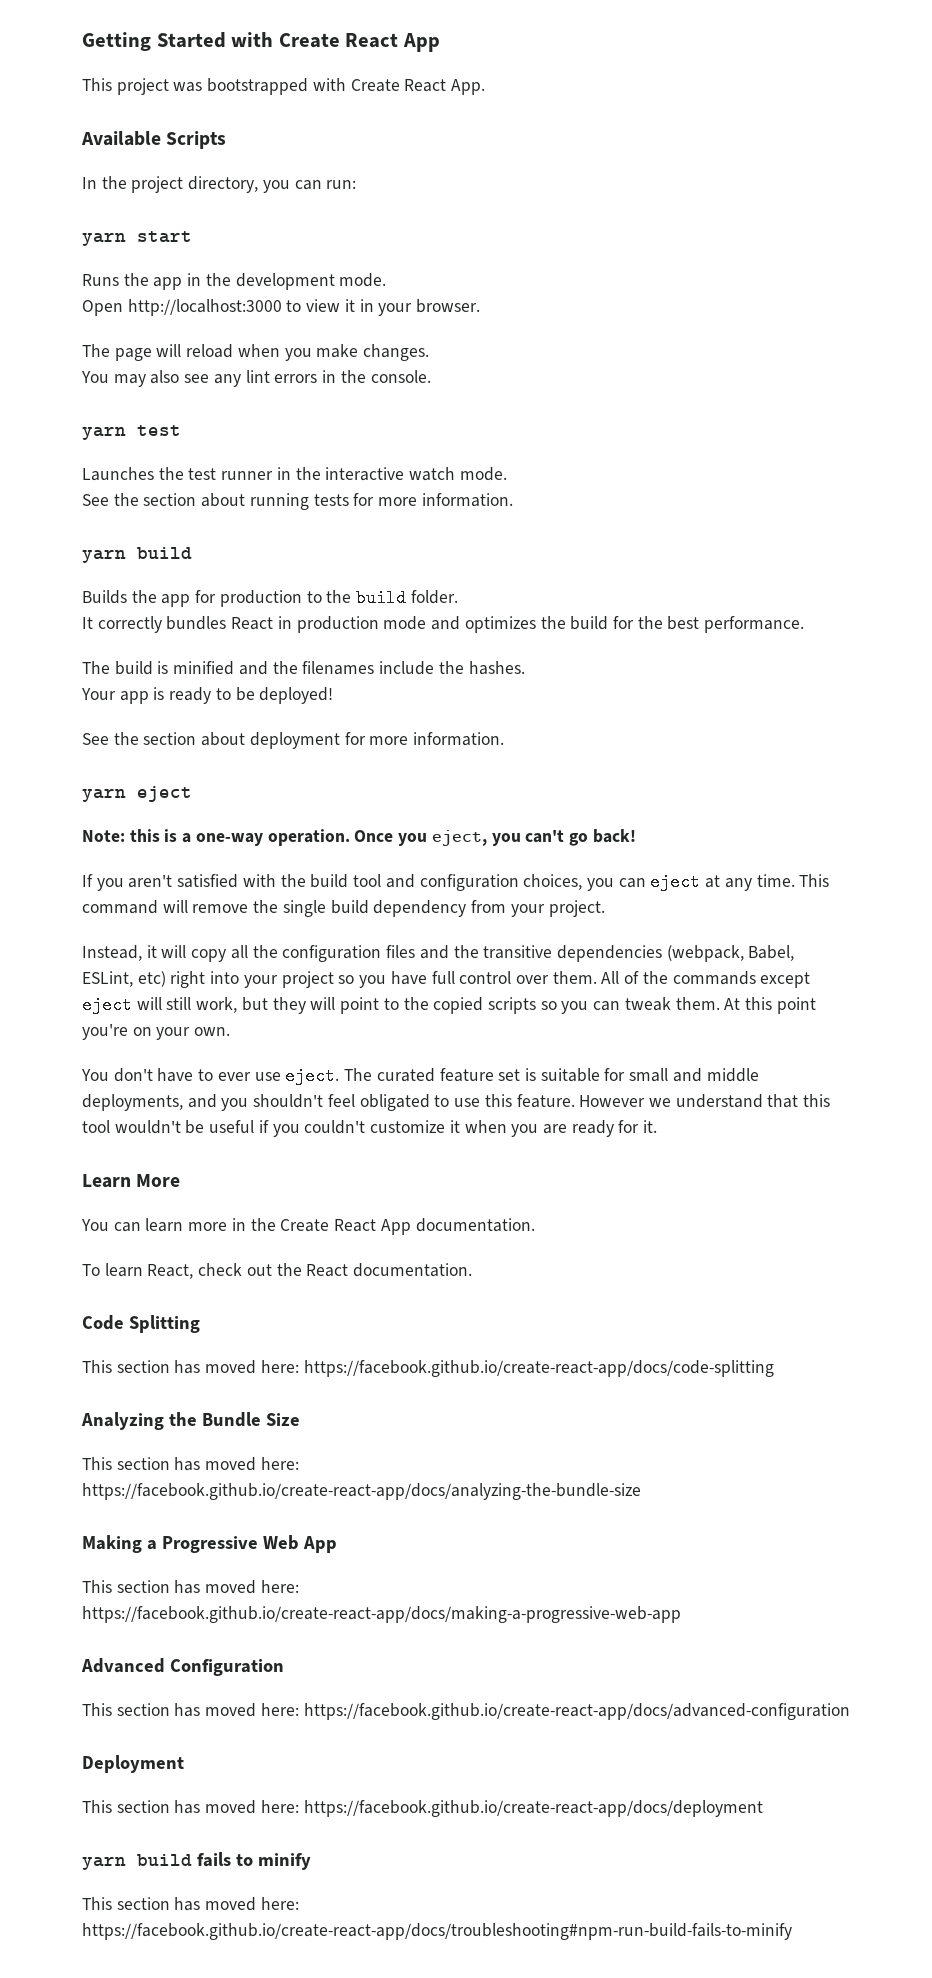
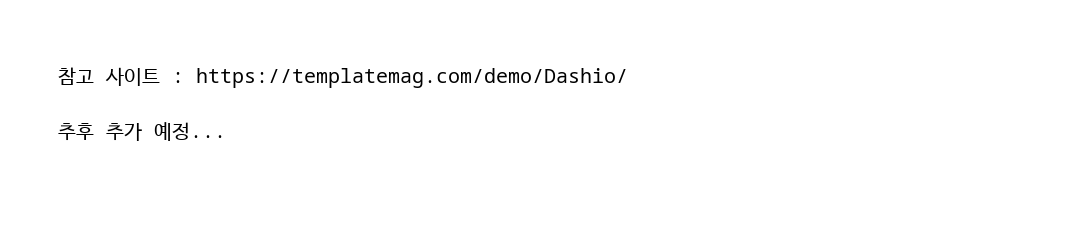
- Getting Started with Create React App
- This project was bootstrapped with Create React App.
- Available Scripts
- In the project directory, you can run:
- yarn start
- Runs the app in the development mode.
- Open http://localhost:3000 to view it in your browser.
- The page will reload when you make changes.
- You may also see any lint errors in the console.
- yarn test
- Launches the test runner in the interactive watch mode.
- See the section about running tests for more information.
- yarn build
- Builds the app for production to the build folder.
- It correctly bundles React in production mode and optimizes the build for the best performance.
- The build is minified and the filenames include the hashes.
- Your app is ready to be deployed!
- See the section about deployment for more information.
- yarn eject
- Note: this is a one-way operation. Once you eject, you can't go back!
- If you aren't satisfied with the build tool and configuration choices, you can eject at any time. This command will remove the single build dependency from your project.
- Instead, it will copy all the configuration files and the transitive dependencies (webpack, Babel, ESLint, etc) right into your project so you have full control over them. All of the commands except eject will still work, but they will point to the copied scripts so you can tweak them. At this point you're on your own.
- You don't have to ever use eject. The curated feature set is suitable for small and middle deployments, and you shouldn't feel obligated to use this feature. However we understand that this tool wouldn't be useful if you couldn't customize it when you are ready for it.
- Learn More
- You can learn more in the Create React App documentation.
- To learn React, check out the React documentation.
- Code Splitting
- This section has moved here: https://facebook.github.io/create-react-app/docs/code-splitting
- Analyzing the Bundle Size
- This section has moved here: https://facebook.github.io/create-react-app/docs/analyzing-the-bundle-size
- Making a Progressive Web App
- This section has moved here: https://facebook.github.io/create-react-app/docs/making-a-progressive-web-app
- Advanced Configuration
- This section has moved here: https://facebook.github.io/create-react-app/docs/advanced-configuration
- Deployment
- This section has moved here: https://facebook.github.io/create-react-app/docs/deployment
- yarn build fails to minify
- This section has moved here: https://facebook.github.io/create-react-app/docs/troubleshooting#npm-run-build-fails-to-minify
+ 참고 사이트 : https://templatemag.com/demo/Dashio/
+ 추후 추가 예정...

